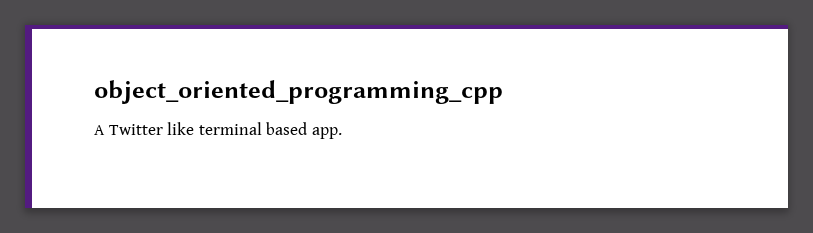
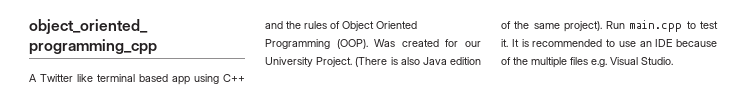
- A Twitter like terminal based app.
+ A Twitter like terminal based app using C++ and the rules of Object Oriented Programming (OOP). Was created for our University Project. (There is also Java edition of the same project). Run main.cpp to test it. It is recommended to use an IDE because of the multiple files e.g. Visual Studio.

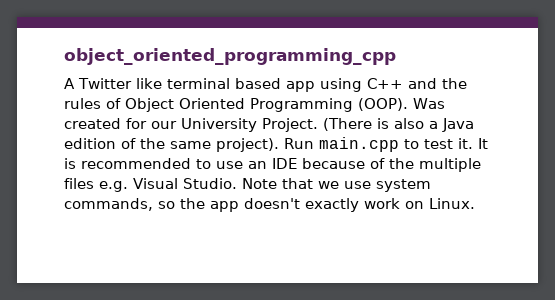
- (There is also Java edition of the same project).
+ (There is also a Java edition of the same project).
+ Note that we use system commands, so the app doesn't exactly work on Linux.

